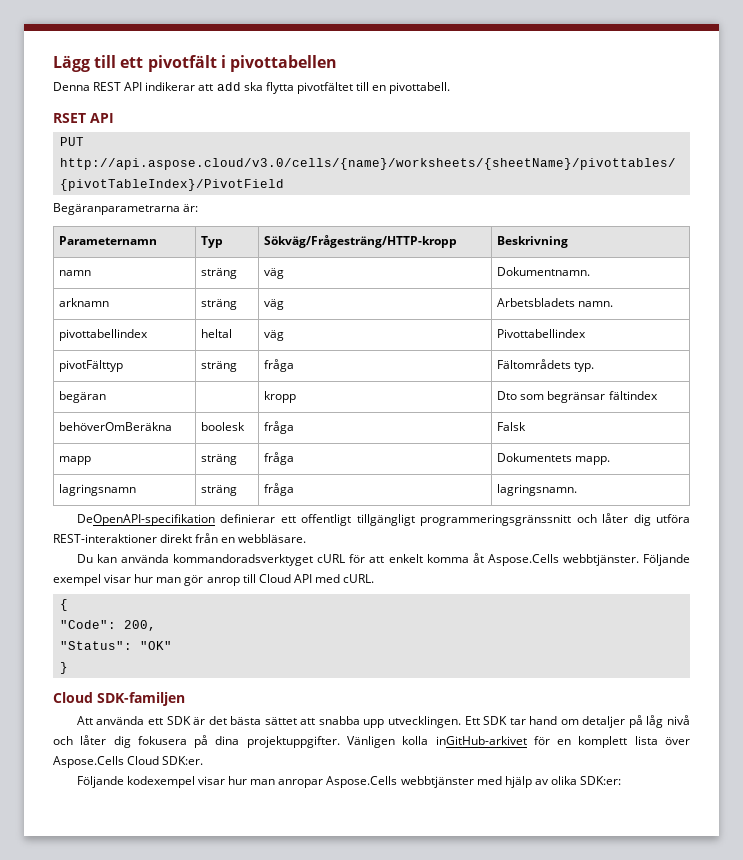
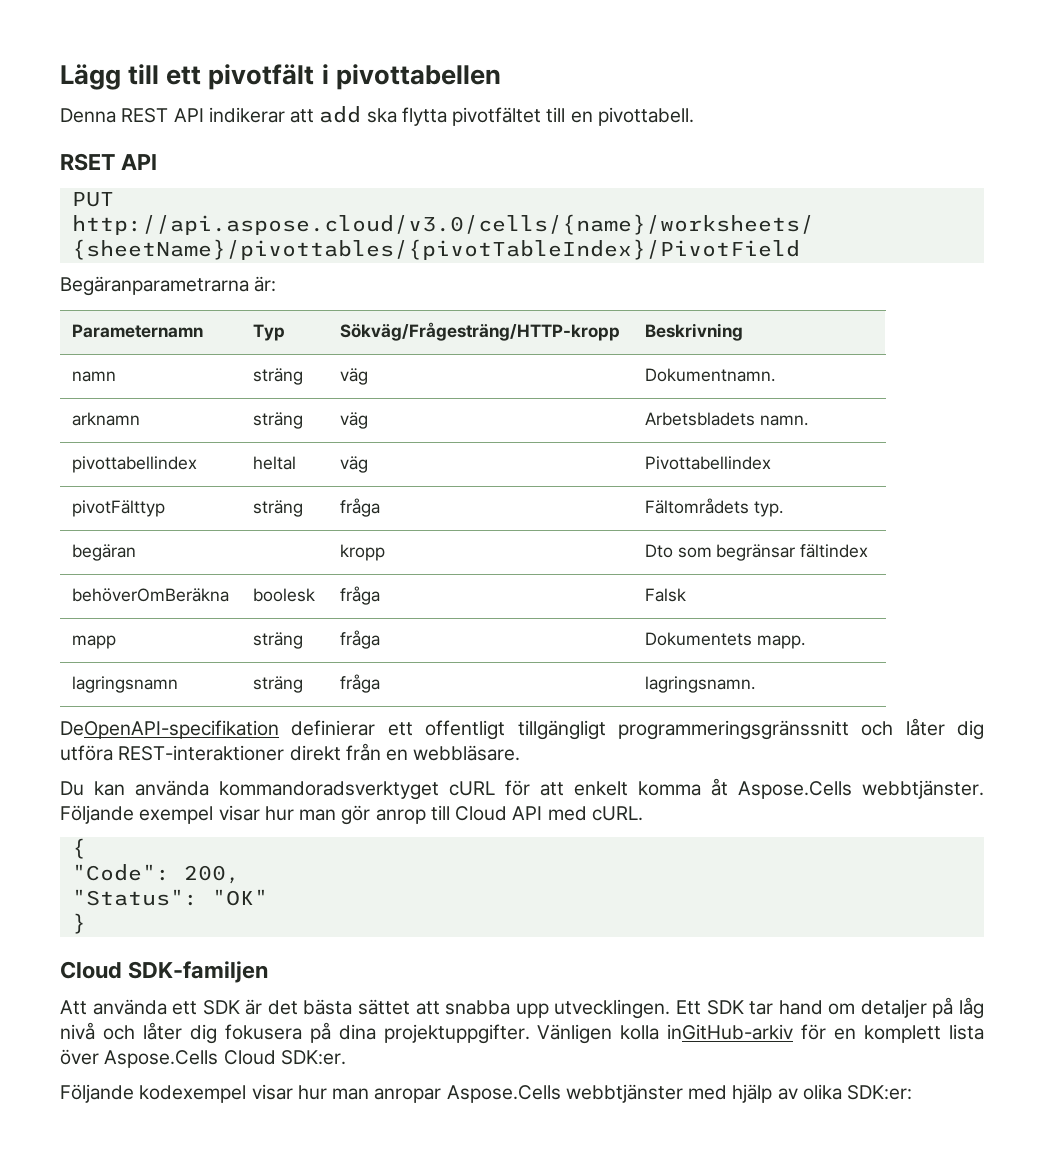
- Vänligen kolla inGitHub-arkivet för en komplett lista över Aspose.Cells Cloud SDK:er.
+ Vänligen kolla inGitHub-arkiv för en komplett lista över Aspose.Cells Cloud SDK:er.

